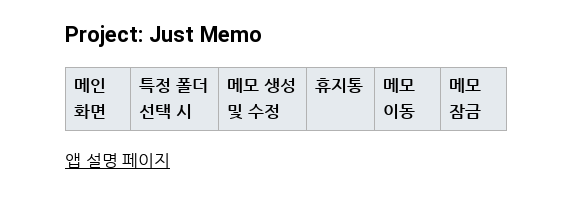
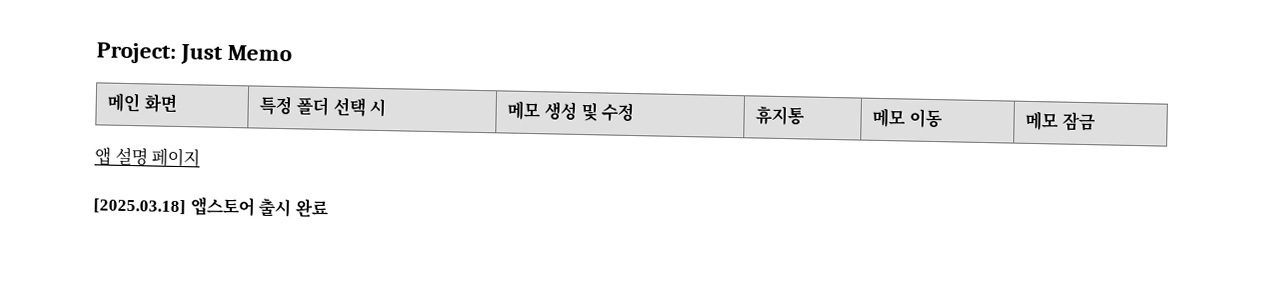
+ [2025.03.18] 앱스토어 출시 완료

